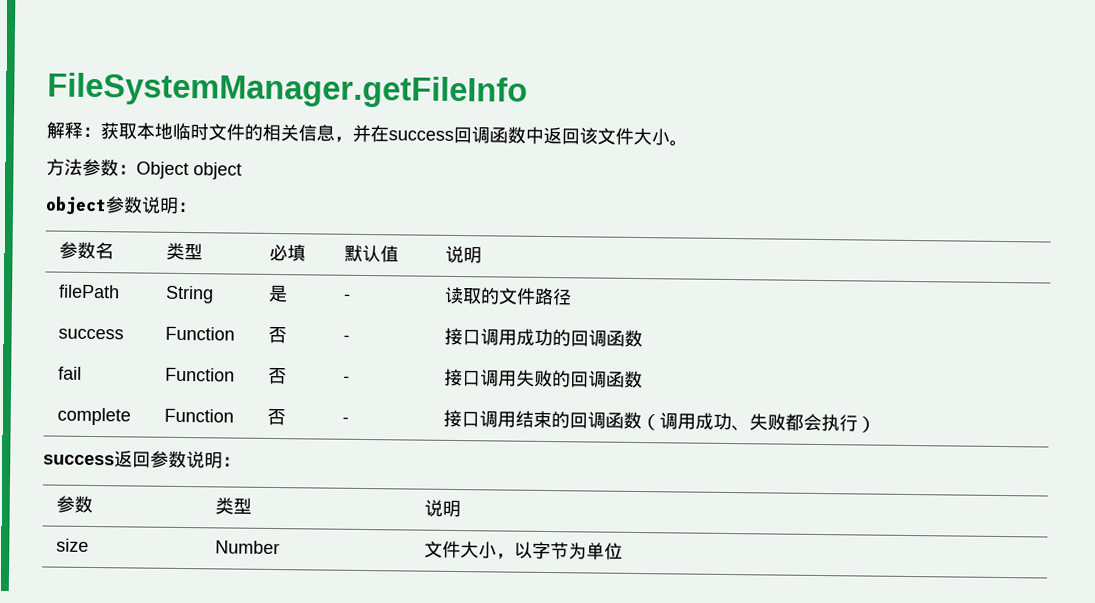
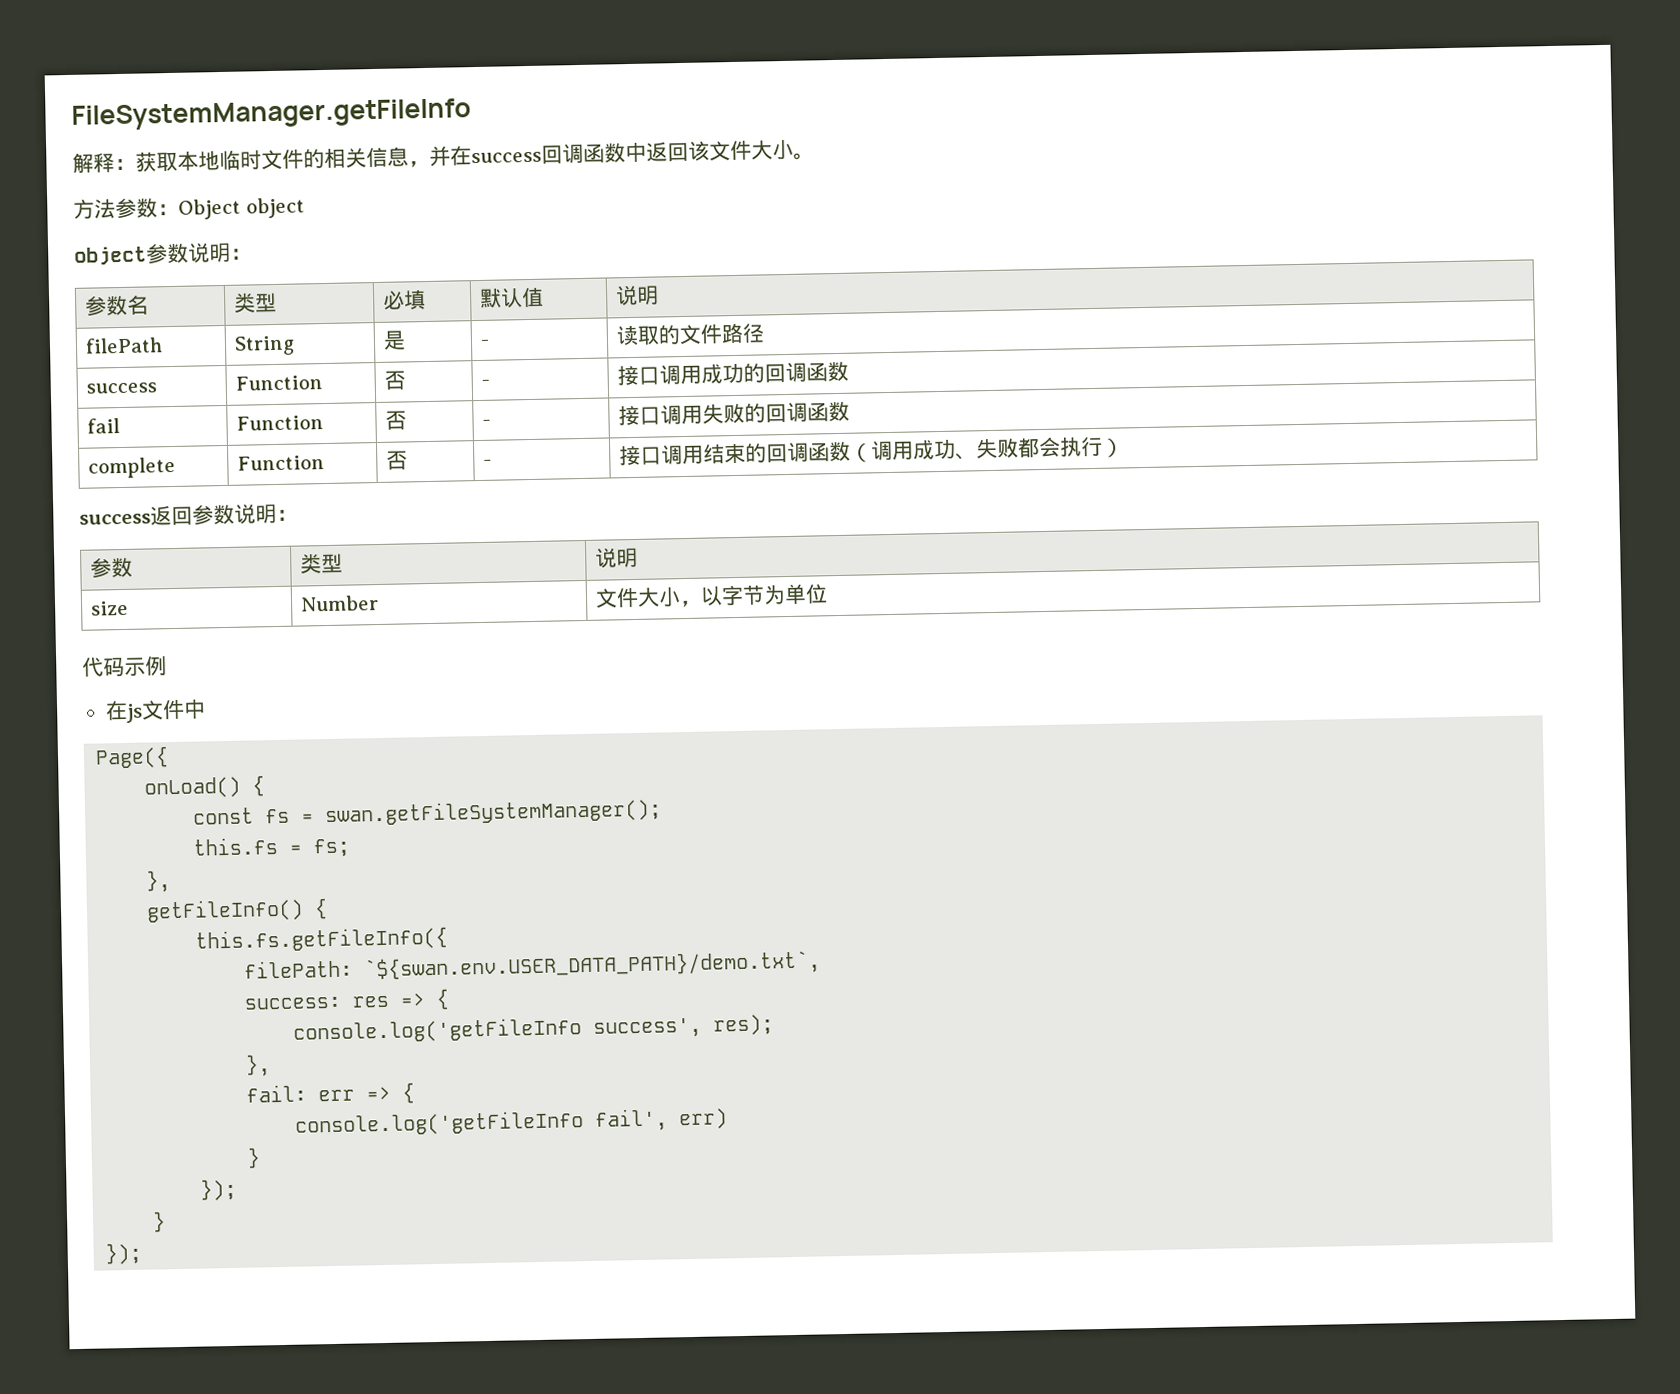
+ 代码示例
+ 在js文件中
+ Page({
+ onLoad() {
+ const fs = swan.getFileSystemManager();
+ this.fs = fs;
+ },
+ getFileInfo() {
+ this.fs.getFileInfo({
+ filePath: `${swan.env.USER_DATA_PATH}/demo.txt`,
+ success: res => {
+ console.log('getFileInfo success', res);
+ },
+ fail: err => {
+ console.log('getFileInfo fail', err)
+ }
+ });
+ }
+ });

